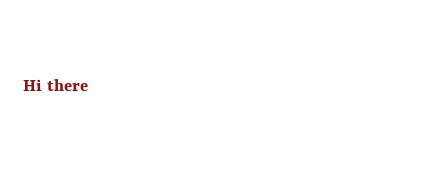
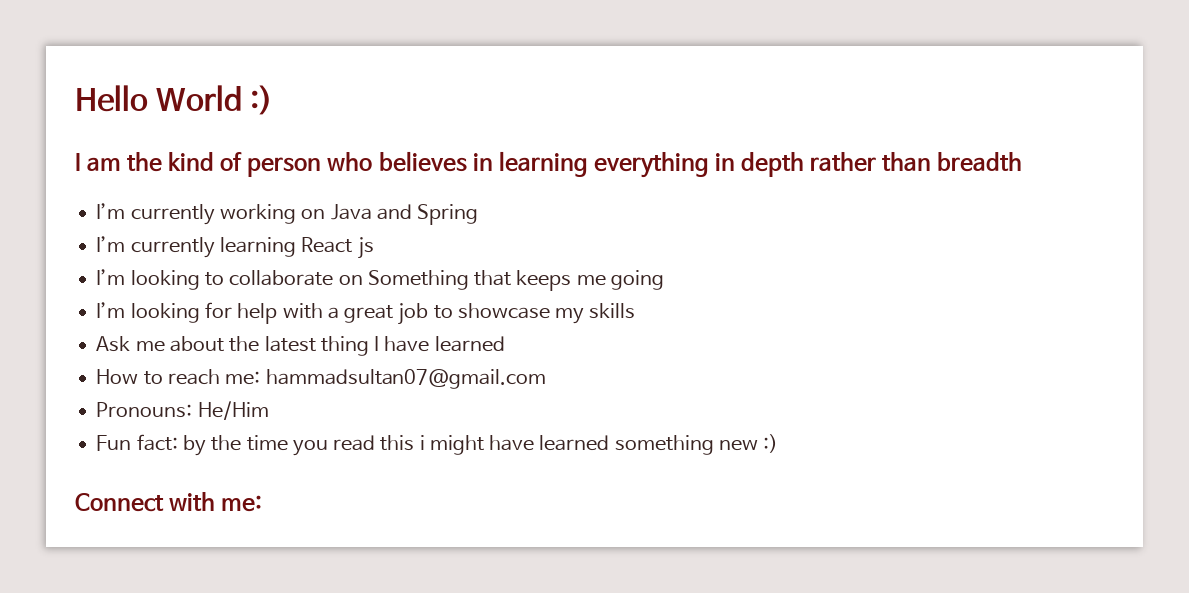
- Hi there
+ Hello World :)
+ I am the kind of person who believes in learning everything in depth rather than breadth
+ I’m currently working on Java and Spring
+ I’m currently learning React js
+ I’m looking to collaborate on Something that keeps me going
+ I’m looking for help with a great job to showcase my skills
+ Ask me about the latest thing I have learned
+ How to reach me: hammadsultan07@gmail.com
+ Pronouns: He/Him
+ Fun fact: by the time you read this i might have learned something new :)
+ Connect with me:

